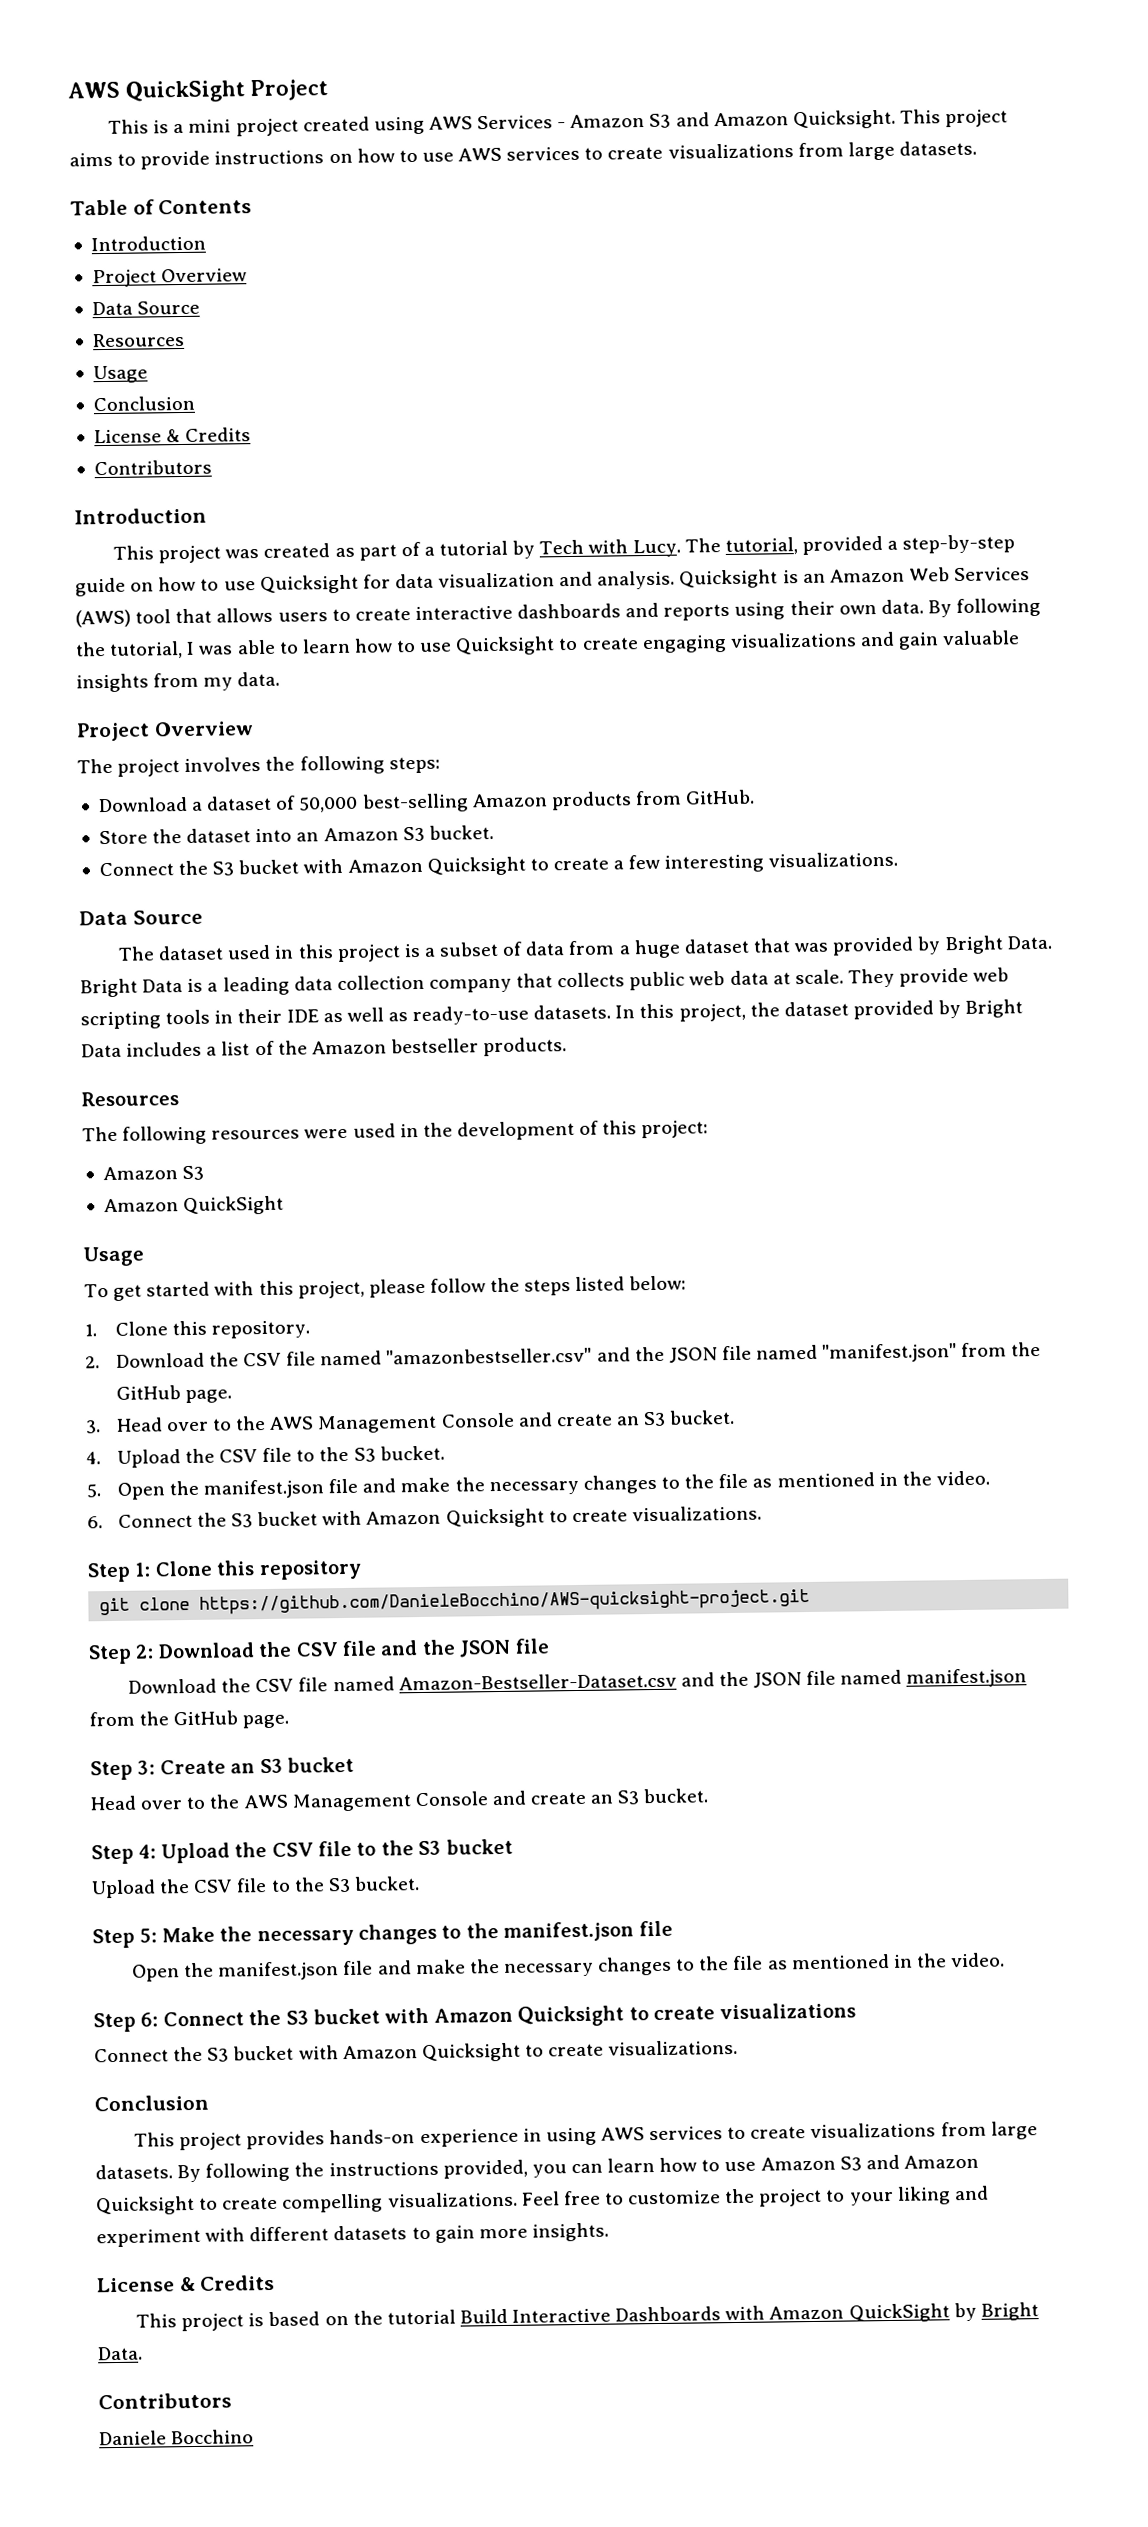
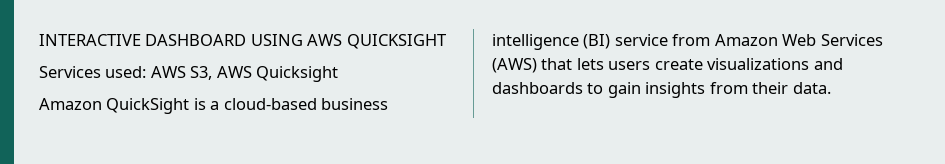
- AWS QuickSight Project
- This is a mini project created using AWS Services - Amazon S3 and Amazon Quicksight. This project aims to provide instructions on how to use AWS services to create visualizations from large datasets.
- Table of Contents
- Introduction
- Project Overview
- Data Source
- Resources
- Usage
- Conclusion
- License & Credits
- Contributors
- Introduction
- This project was created as part of a tutorial by Tech with Lucy. The tutorial, provided a step-by-step guide on how to use Quicksight for data visualization and analysis. Quicksight is an Amazon Web Services (AWS) tool that allows users to create interactive dashboards and reports using their own data. By following the tutorial, I was able to learn how to use Quicksight to create engaging visualizations and gain valuable insights from my data.
- Project Overview
- The project involves the following steps:
- Download a dataset of 50,000 best-selling Amazon products from GitHub.
- Store the dataset into an Amazon S3 bucket.
- Connect the S3 bucket with Amazon Quicksight to create a few interesting visualizations.
- Data Source
- The dataset used in this project is a subset of data from a huge dataset that was provided by Bright Data. Bright Data is a leading data collection company that collects public web data at scale. They provide web scripting tools in their IDE as well as ready-to-use datasets. In this project, the dataset provided by Bright Data includes a list of the Amazon bestseller products.
- Resources
- The following resources were used in the development of this project:
- Amazon S3
- Amazon QuickSight
- Usage
- To get started with this project, please follow the steps listed below:
- 1. Clone this repository.
- 2. Download the CSV file named "amazonbestseller.csv" and the JSON file named "manifest.json" from the GitHub page.
- 3. Head over to the AWS Management Console and create an S3 bucket.
- 4. Upload the CSV file to the S3 bucket.
- 5. Open the manifest.json file and make the necessary changes to the file as mentioned in the video.
- 6. Connect the S3 bucket with Amazon Quicksight to create visualizations.
- Step 1: Clone this repository
- git clone https://github.com/DanieleBocchino/AWS-quicksight-project.git
- Step 2: Download the CSV file and the JSON file
- Download the CSV file named Amazon-Bestseller-Dataset.csv and the JSON file named manifest.json from the GitHub page.
- Step 3: Create an S3 bucket
- Head over to the AWS Management Console and create an S3 bucket.
- Step 4: Upload the CSV file to the S3 bucket
- Upload the CSV file to the S3 bucket.
- Step 5: Make the necessary changes to the manifest.json file
- Open the manifest.json file and make the necessary changes to the file as mentioned in the video.
- Step 6: Connect the S3 bucket with Amazon Quicksight to create visualizations
- Connect the S3 bucket with Amazon Quicksight to create visualizations.
- Conclusion
- This project provides hands-on experience in using AWS services to create visualizations from large datasets. By following the instructions provided, you can learn how to use Amazon S3 and Amazon Quicksight to create compelling visualizations. Feel free to customize the project to your liking and experiment with different datasets to gain more insights.
- License & Credits
- This project is based on the tutorial Build Interactive Dashboards with Amazon QuickSight by Bright Data.
- Contributors
- Daniele Bocchino
+ INTERACTIVE DASHBOARD USING AWS QUICKSIGHT
+ Services used: AWS S3, AWS Quicksight
+ Amazon QuickSight is a cloud-based business intelligence (BI) service from Amazon Web Services (AWS) that lets users create visualizations and dashboards to gain insights from their data.

